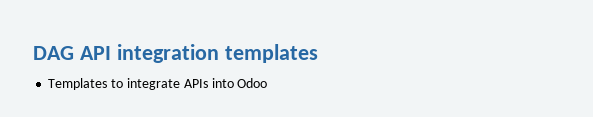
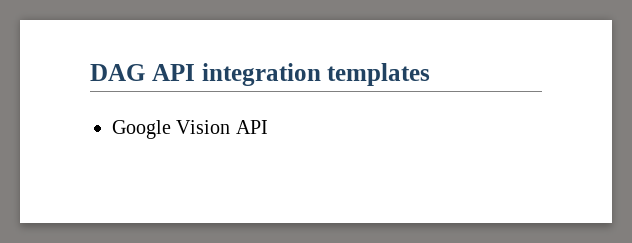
- Templates to integrate APIs into Odoo
+ Google Vision API

